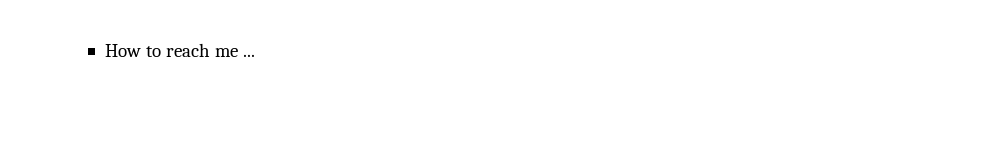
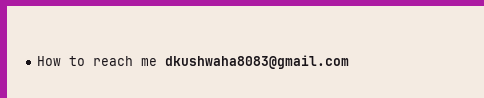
- How to reach me ...
+ How to reach me dkushwaha8083@gmail.com

